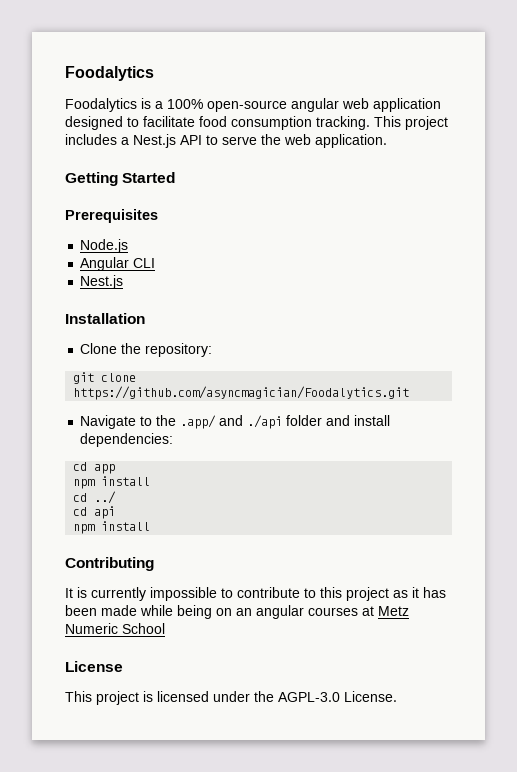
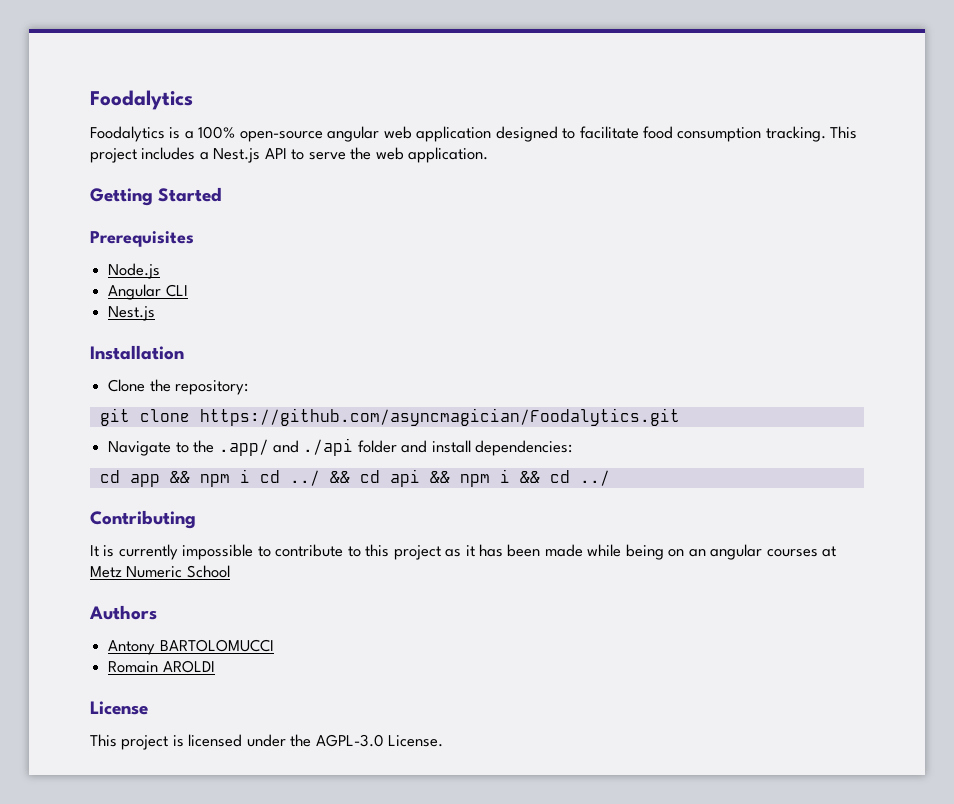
- cd app
- npm install
- cd ../
- cd api
- npm install
+ cd app && npm i cd ../ && cd api && npm i && cd ../
+ Authors
+ Antony BARTOLOMUCCI
+ Romain AROLDI

